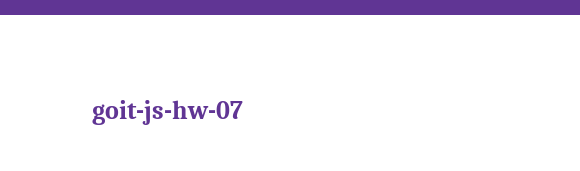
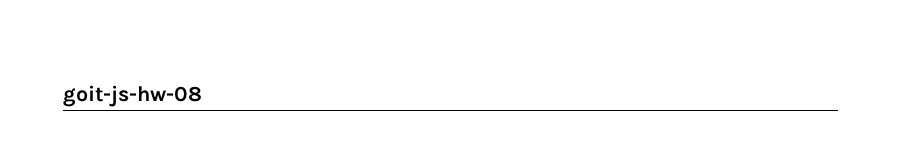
- goit-js-hw-07
+ goit-js-hw-08

